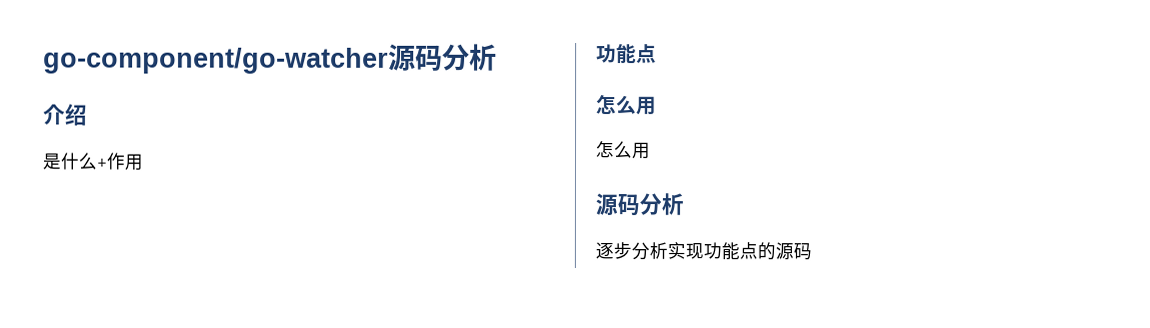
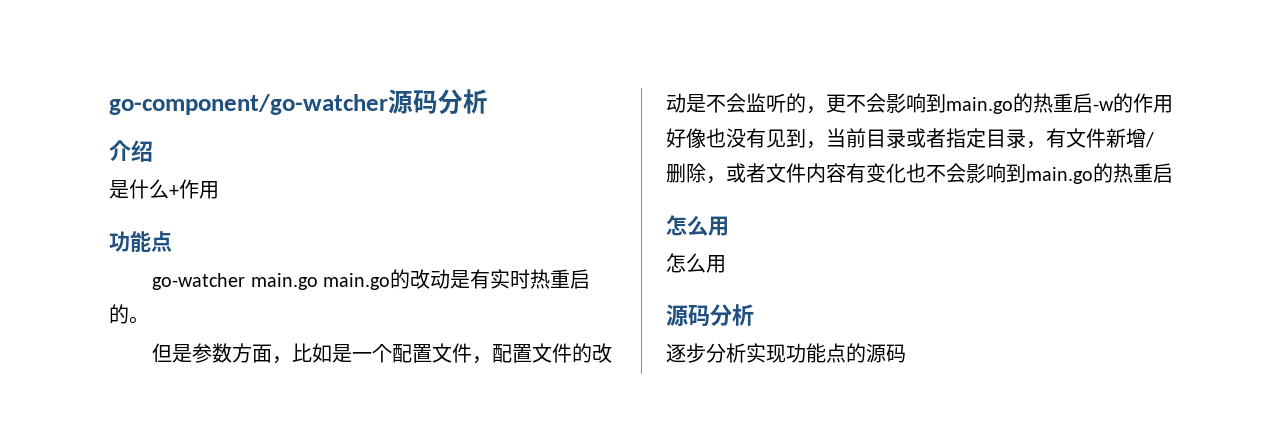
+ go-watcher main.go main.go的改动是有实时热重启的。
+ 但是参数方面，比如是一个配置文件，配置文件的改动是不会监听的，更不会影响到main.go的热重启-w的作用好像也没有见到，当前目录或者指定目录，有文件新增/删除，或者文件内容有变化也不会影响到main.go的热重启

